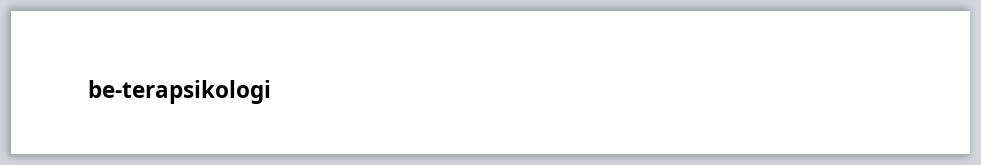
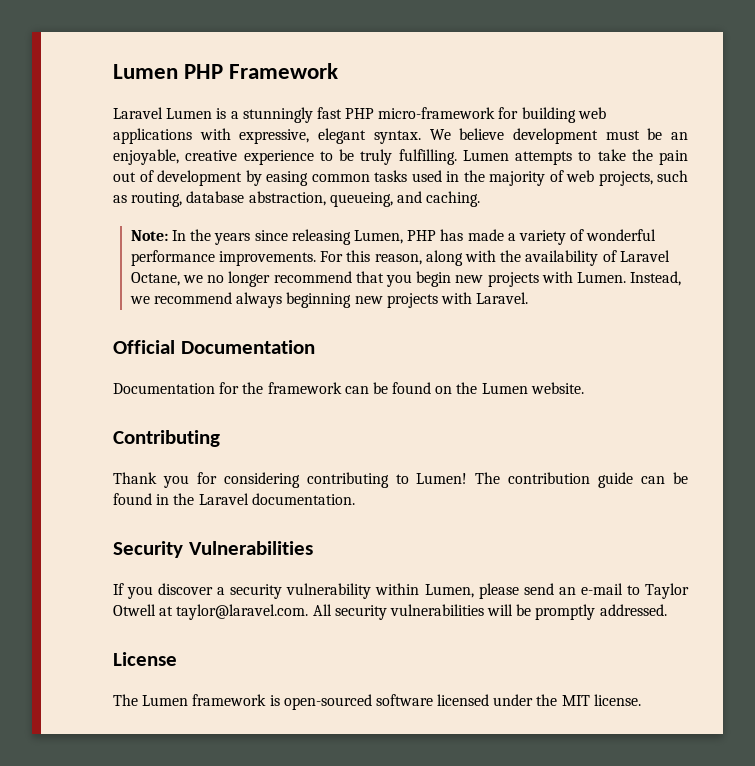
- be-terapsikologi
+ Lumen PHP Framework
+ Laravel Lumen is a stunningly fast PHP micro-framework for building web applications with expressive, elegant syntax. We believe development must be an enjoyable, creative experience to be truly fulfilling. Lumen attempts to take the pain out of development by easing common tasks used in the majority of web projects, such as routing, database abstraction, queueing, and caching.
+ Note: In the years since releasing Lumen, PHP has made a variety of wonderful performance improvements. For this reason, along with the availability of Laravel Octane, we no longer recommend that you begin new projects with Lumen. Instead, we recommend always beginning new projects with Laravel.
+ Official Documentation
+ Documentation for the framework can be found on the Lumen website.
+ Contributing
+ Thank you for considering contributing to Lumen! The contribution guide can be found in the Laravel documentation.
+ Security Vulnerabilities
+ If you discover a security vulnerability within Lumen, please send an e-mail to Taylor Otwell at taylor@laravel.com. All security vulnerabilities will be promptly addressed.
+ License
+ The Lumen framework is open-sourced software licensed under the MIT license.

